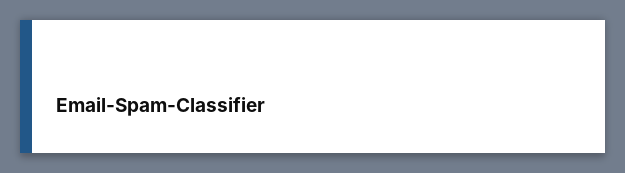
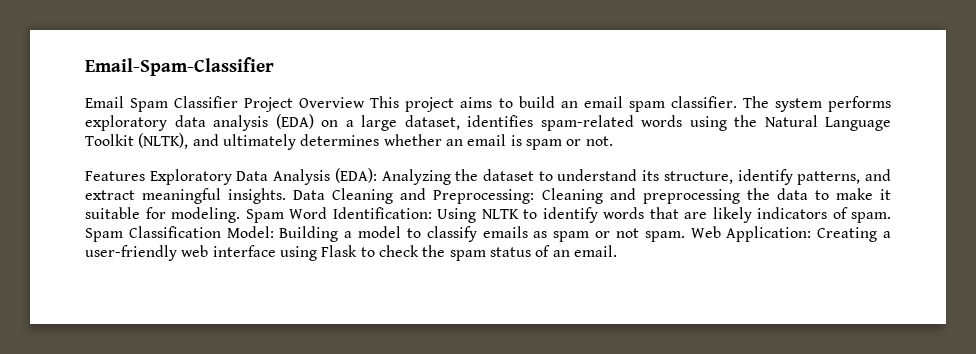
+ Email Spam Classifier Project Overview This project aims to build an email spam classifier. The system performs exploratory data analysis (EDA) on a large dataset, identifies spam-related words using the Natural Language Toolkit (NLTK), and ultimately determines whether an email is spam or not.
+ Features Exploratory Data Analysis (EDA): Analyzing the dataset to understand its structure, identify patterns, and extract meaningful insights. Data Cleaning and Preprocessing: Cleaning and preprocessing the data to make it suitable for modeling. Spam Word Identification: Using NLTK to identify words that are likely indicators of spam. Spam Classification Model: Building a model to classify emails as spam or not spam. Web Application: Creating a user-friendly web interface using Flask to check the spam status of an email.

